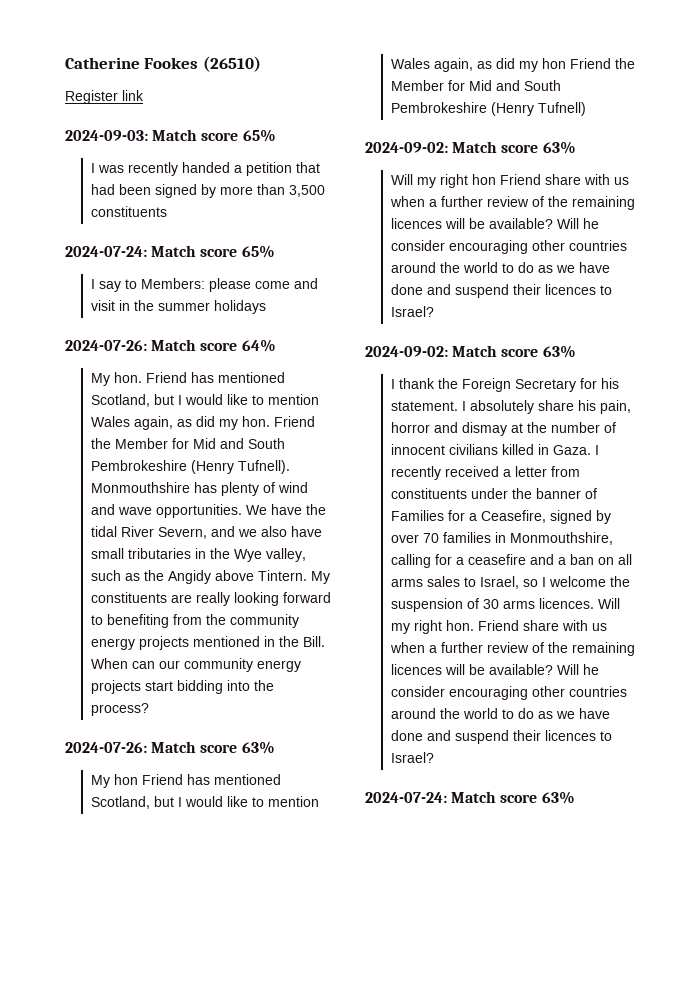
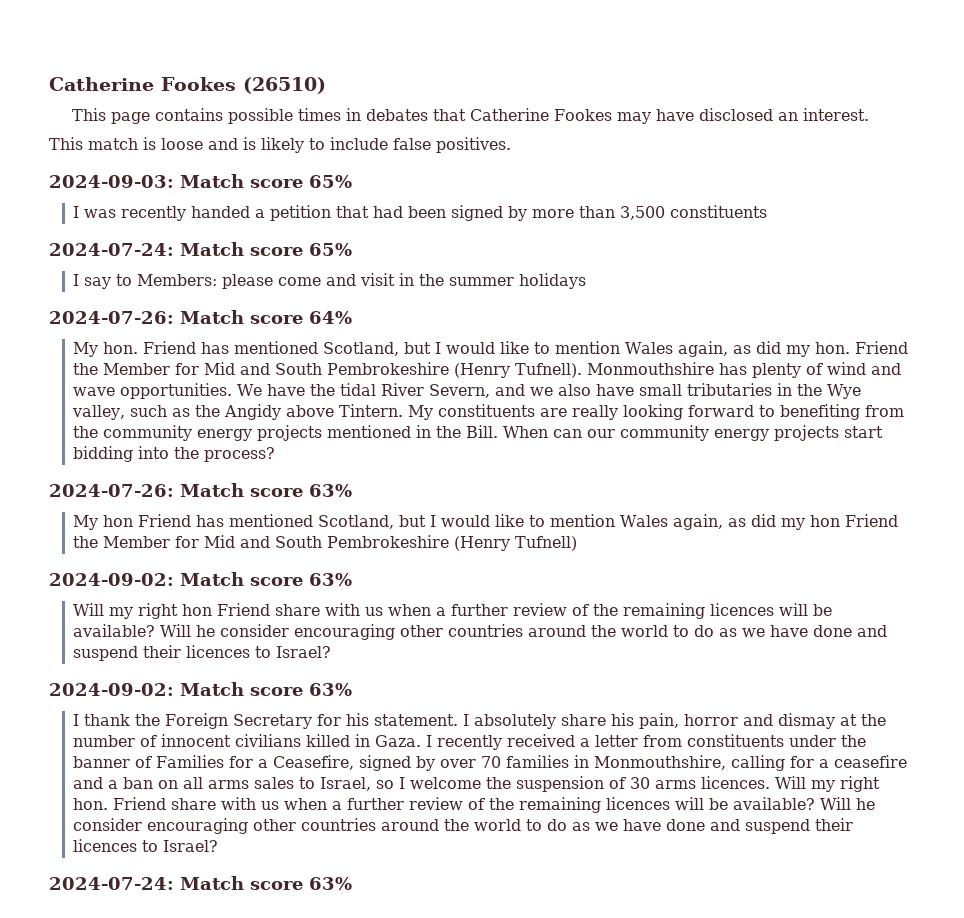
- Register link
+ This page contains possible times in debates that Catherine Fookes may have disclosed an interest.
+ This match is loose and is likely to include false positives.

